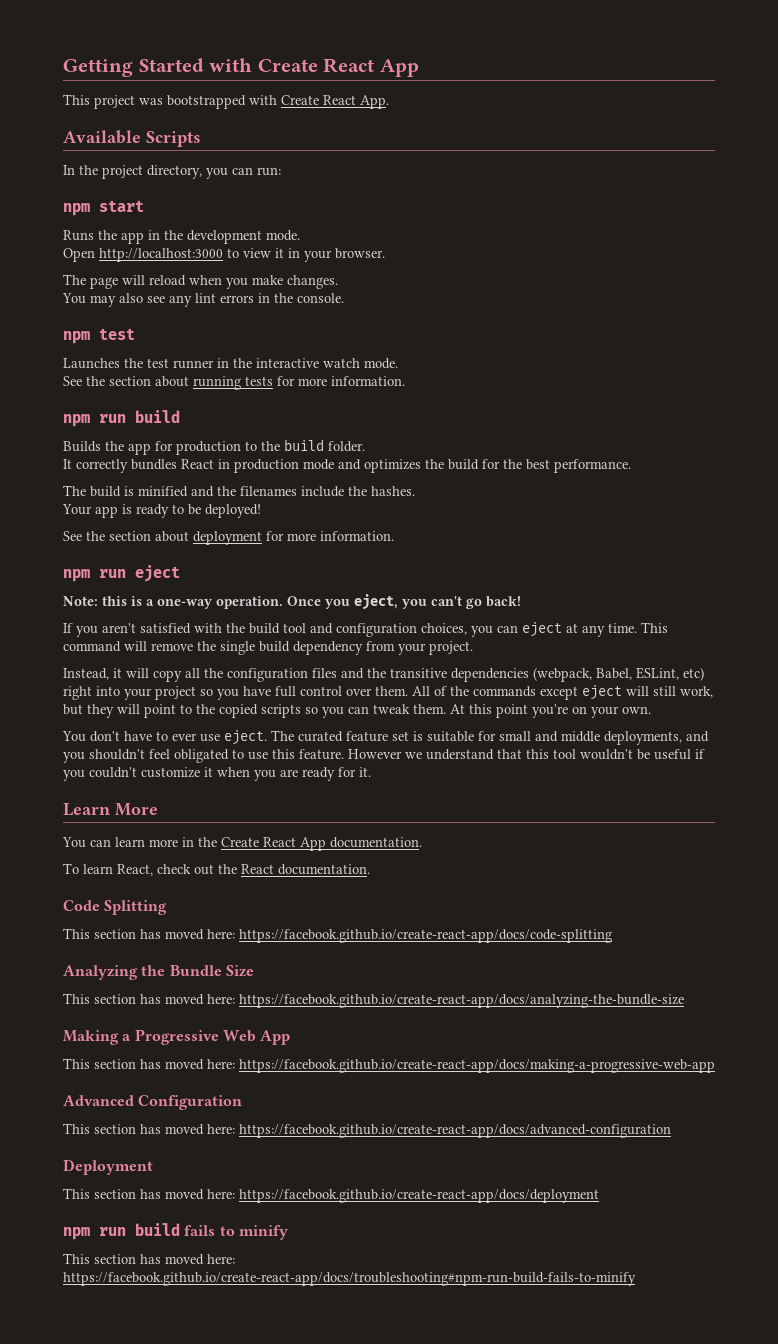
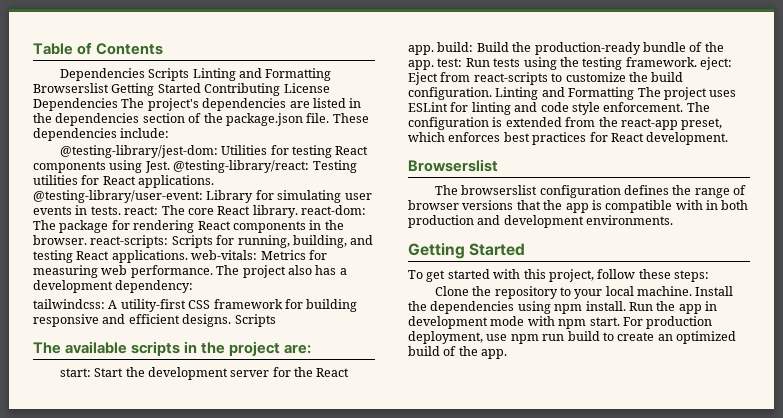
- Getting Started with Create React App
- This project was bootstrapped with Create React App.
- Available Scripts
- In the project directory, you can run:
- npm start
- Runs the app in the development mode.
- Open http://localhost:3000 to view it in your browser.
- The page will reload when you make changes.
- You may also see any lint errors in the console.
- npm test
- Launches the test runner in the interactive watch mode.
- See the section about running tests for more information.
- npm run build
- Builds the app for production to the build folder.
- It correctly bundles React in production mode and optimizes the build for the best performance.
- The build is minified and the filenames include the hashes.
- Your app is ready to be deployed!
- See the section about deployment for more information.
- npm run eject
- Note: this is a one-way operation. Once you eject, you can't go back!
- If you aren't satisfied with the build tool and configuration choices, you can eject at any time. This command will remove the single build dependency from your project.
- Instead, it will copy all the configuration files and the transitive dependencies (webpack, Babel, ESLint, etc) right into your project so you have full control over them. All of the commands except eject will still work, but they will point to the copied scripts so you can tweak them. At this point you're on your own.
- You don't have to ever use eject. The curated feature set is suitable for small and middle deployments, and you shouldn't feel obligated to use this feature. However we understand that this tool wouldn't be useful if you couldn't customize it when you are ready for it.
- Learn More
- You can learn more in the Create React App documentation.
- To learn React, check out the React documentation.
- Code Splitting
- This section has moved here: https://facebook.github.io/create-react-app/docs/code-splitting
- Analyzing the Bundle Size
- This section has moved here: https://facebook.github.io/create-react-app/docs/analyzing-the-bundle-size
- Making a Progressive Web App
- This section has moved here: https://facebook.github.io/create-react-app/docs/making-a-progressive-web-app
- Advanced Configuration
- This section has moved here: https://facebook.github.io/create-react-app/docs/advanced-configuration
- Deployment
- This section has moved here: https://facebook.github.io/create-react-app/docs/deployment
- npm run build fails to minify
- This section has moved here: https://facebook.github.io/create-react-app/docs/troubleshooting#npm-run-build-fails-to-minify
+ Table of Contents
+ Dependencies Scripts Linting and Formatting Browserslist Getting Started Contributing License Dependencies The project's dependencies are listed in the dependencies section of the package.json file. These dependencies include:
+ @testing-library/jest-dom: Utilities for testing React components using Jest. @testing-library/react: Testing utilities for React applications. @testing-library/user-event: Library for simulating user events in tests. react: The core React library. react-dom: The package for rendering React components in the browser. react-scripts: Scripts for running, building, and testing React applications. web-vitals: Metrics for measuring web performance. The project also has a development dependency:
+ tailwindcss: A utility-first CSS framework for building responsive and efficient designs. Scripts
+ The available scripts in the project are:
+ start: Start the development server for the React app. build: Build the production-ready bundle of the app. test: Run tests using the testing framework. eject: Eject from react-scripts to customize the build configuration. Linting and Formatting The project uses ESLint for linting and code style enforcement. The configuration is extended from the react-app preset, which enforces best practices for React development.
+ Browserslist
+ The browserslist configuration defines the range of browser versions that the app is compatible with in both production and development environments.
+ Getting Started
+ To get started with this project, follow these steps:
+ Clone the repository to your local machine. Install the dependencies using npm install. Run the app in development mode with npm start. For production deployment, use npm run build to create an optimized build of the app.

